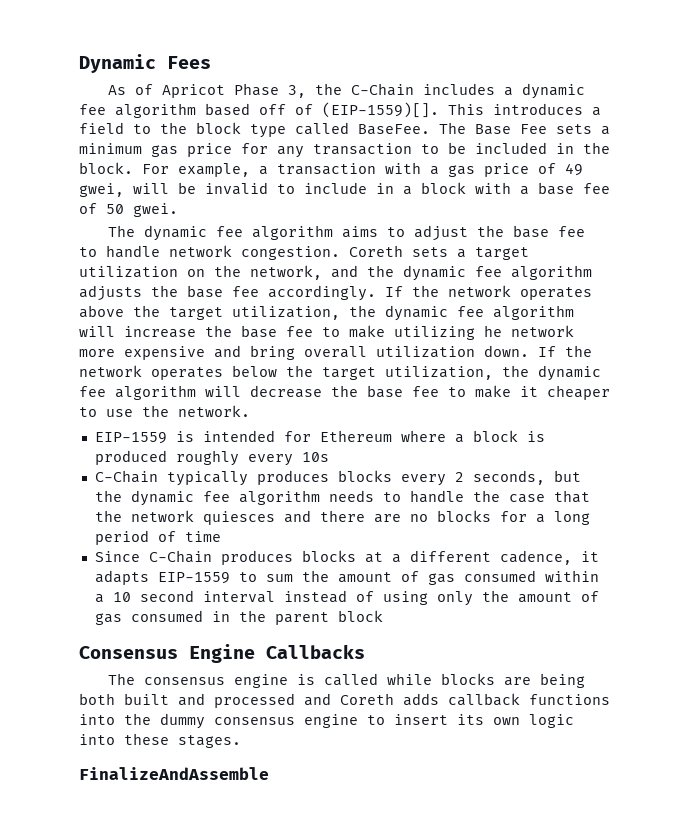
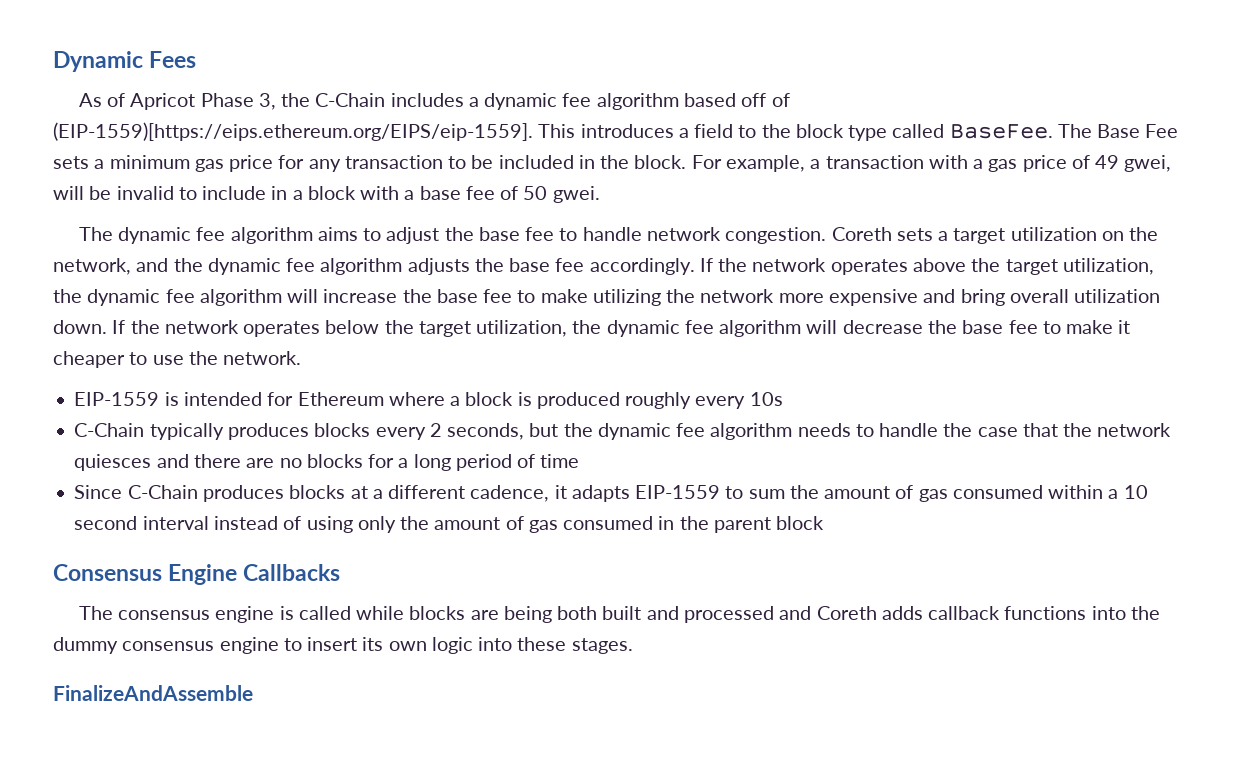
- As of Apricot Phase 3, the C-Chain includes a dynamic fee algorithm based off of (EIP-1559)[]. This introduces a field to the block type called BaseFee.
+ As of Apricot Phase 3, the C-Chain includes a dynamic fee algorithm based off of (EIP-1559)[https://eips.ethereum.org/EIPS/eip-1559]. This introduces a field to the block type called BaseFee.
- If the network operates above the target utilization, the dynamic fee algorithm will increase the base fee to make utilizing he network more expensive and bring overall utilization down.
+ If the network operates above the target utilization, the dynamic fee algorithm will increase the base fee to make utilizing the network more expensive and bring overall utilization down.

